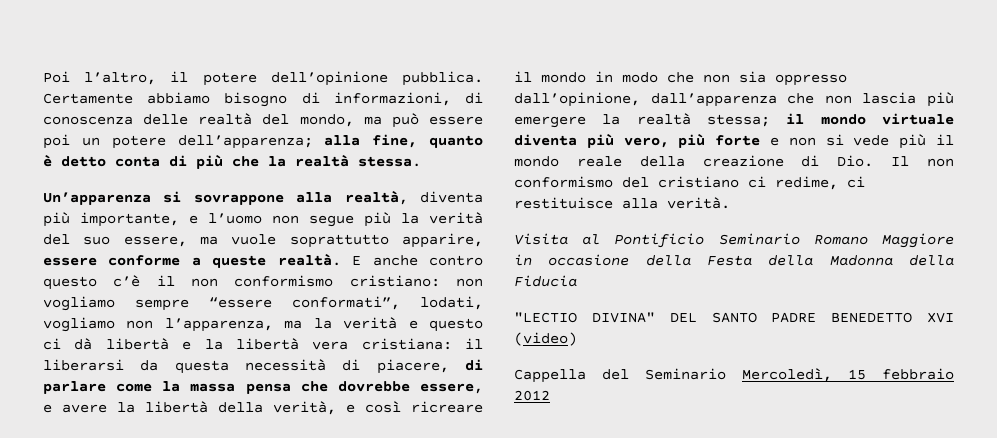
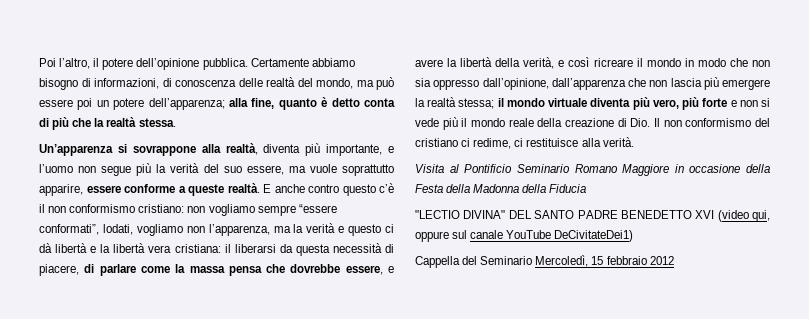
- "LECTIO DIVINA" DEL SANTO PADRE BENEDETTO XVI (video)
+ "LECTIO DIVINA" DEL SANTO PADRE BENEDETTO XVI (video qui, oppure sul canale YouTube DeCivitateDei1)

